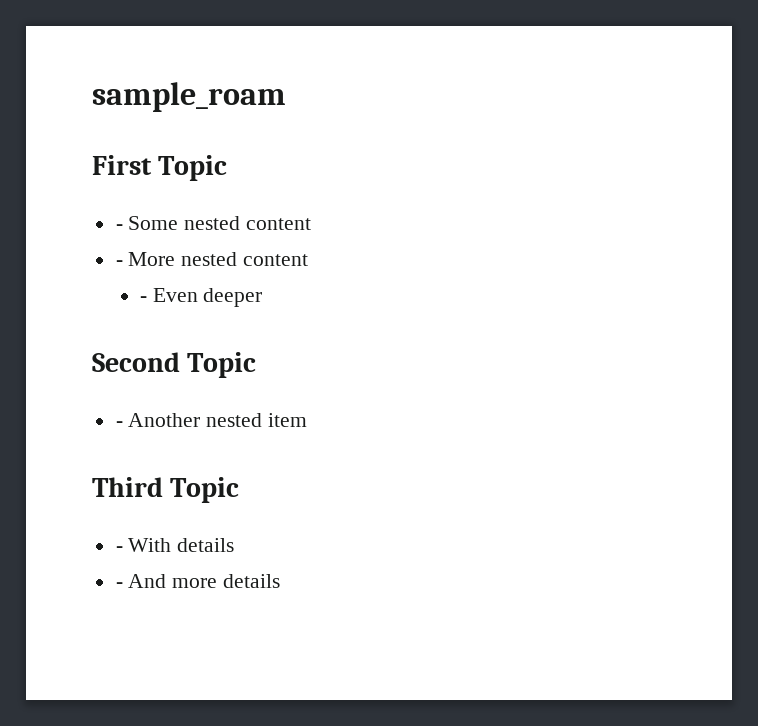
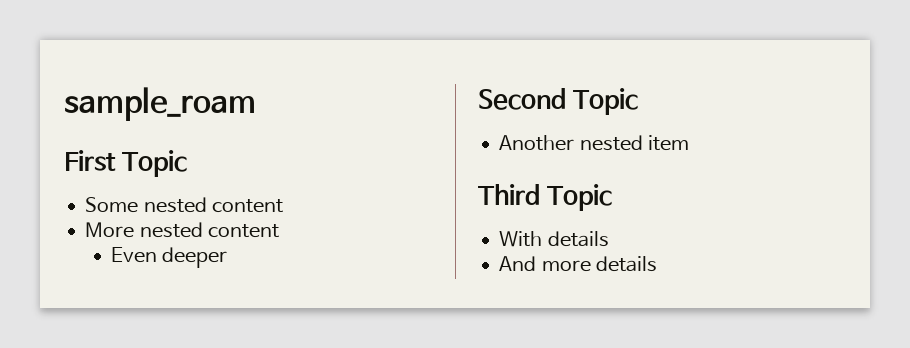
- - Some nested content
+ Some nested content
- - More nested content
+ More nested content
- - Even deeper
+ Even deeper
- - Another nested item
+ Another nested item
- - With details
+ With details
- - And more details
+ And more details

